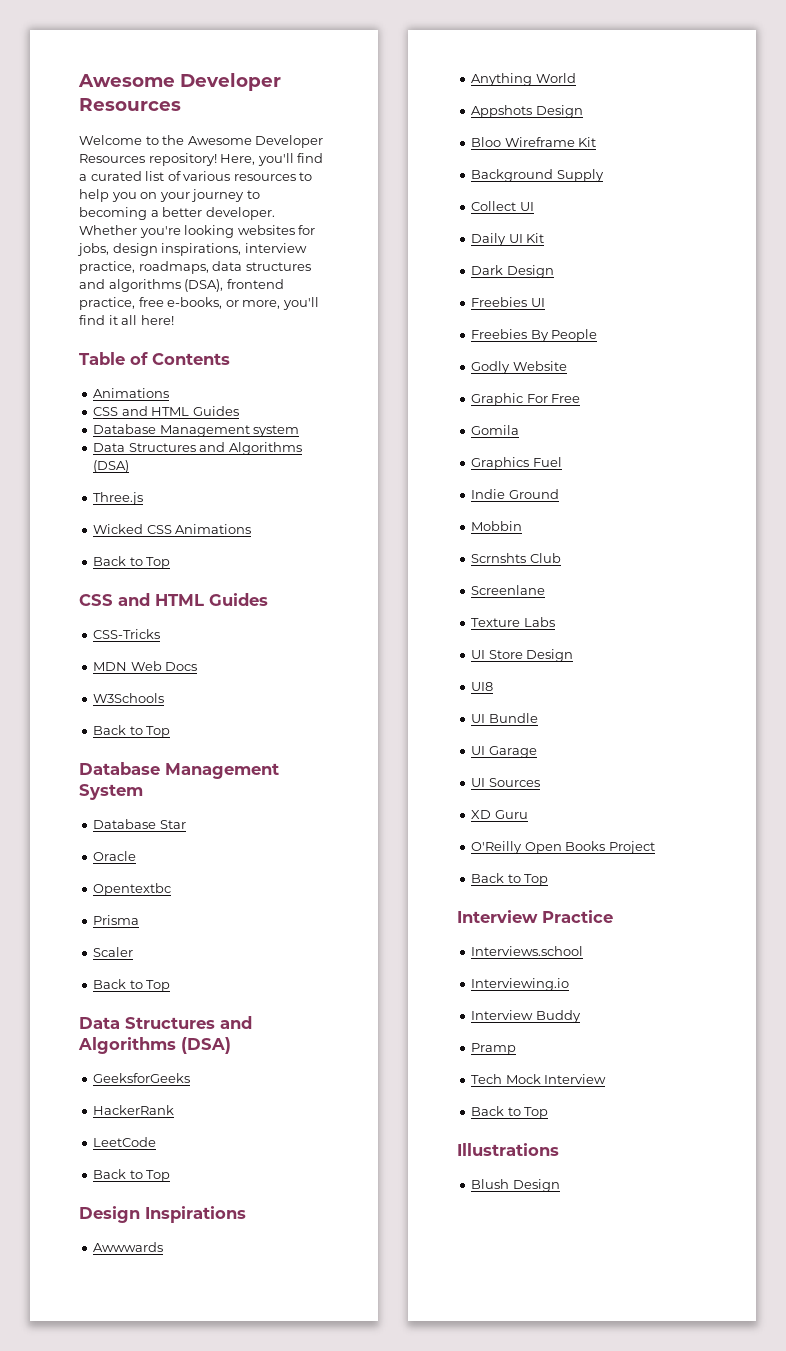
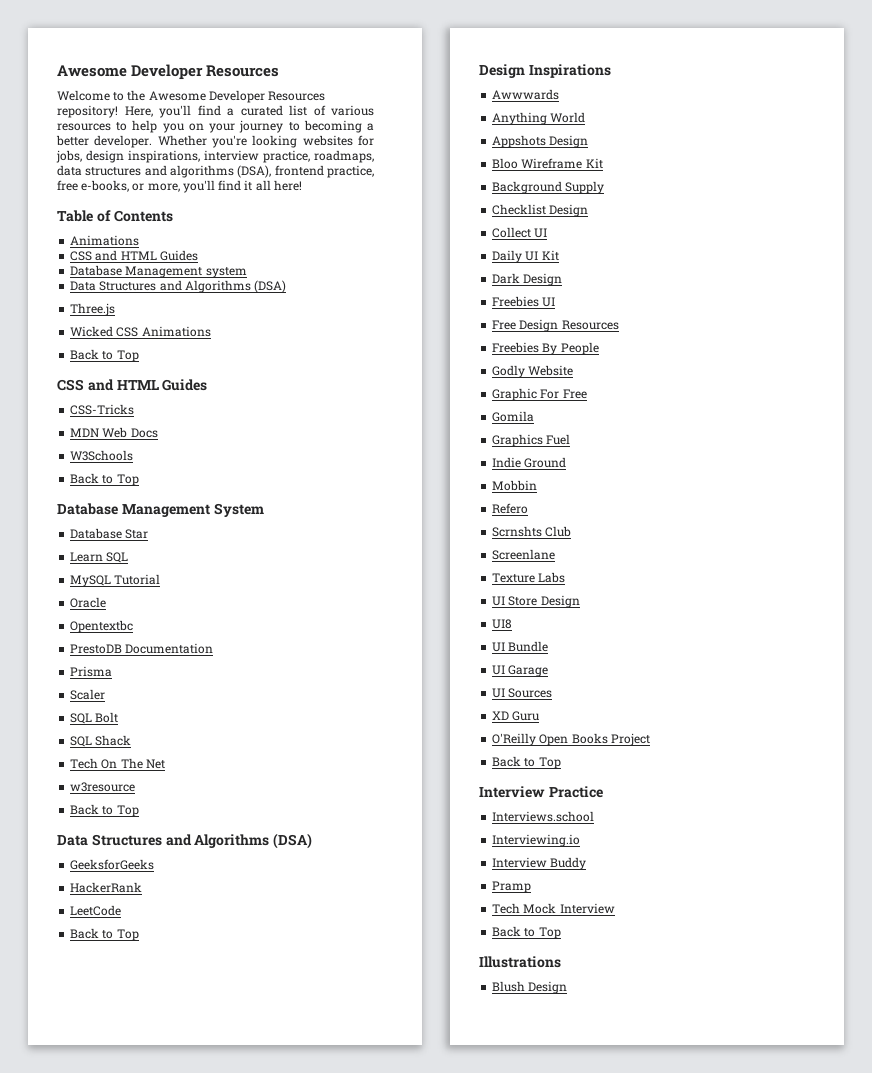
+ Learn SQL
+ MySQL Tutorial
+ PrestoDB Documentation
+ SQL Bolt
+ SQL Shack
+ Tech On The Net
+ w3resource
+ Checklist Design
+ Free Design Resources
+ Refero

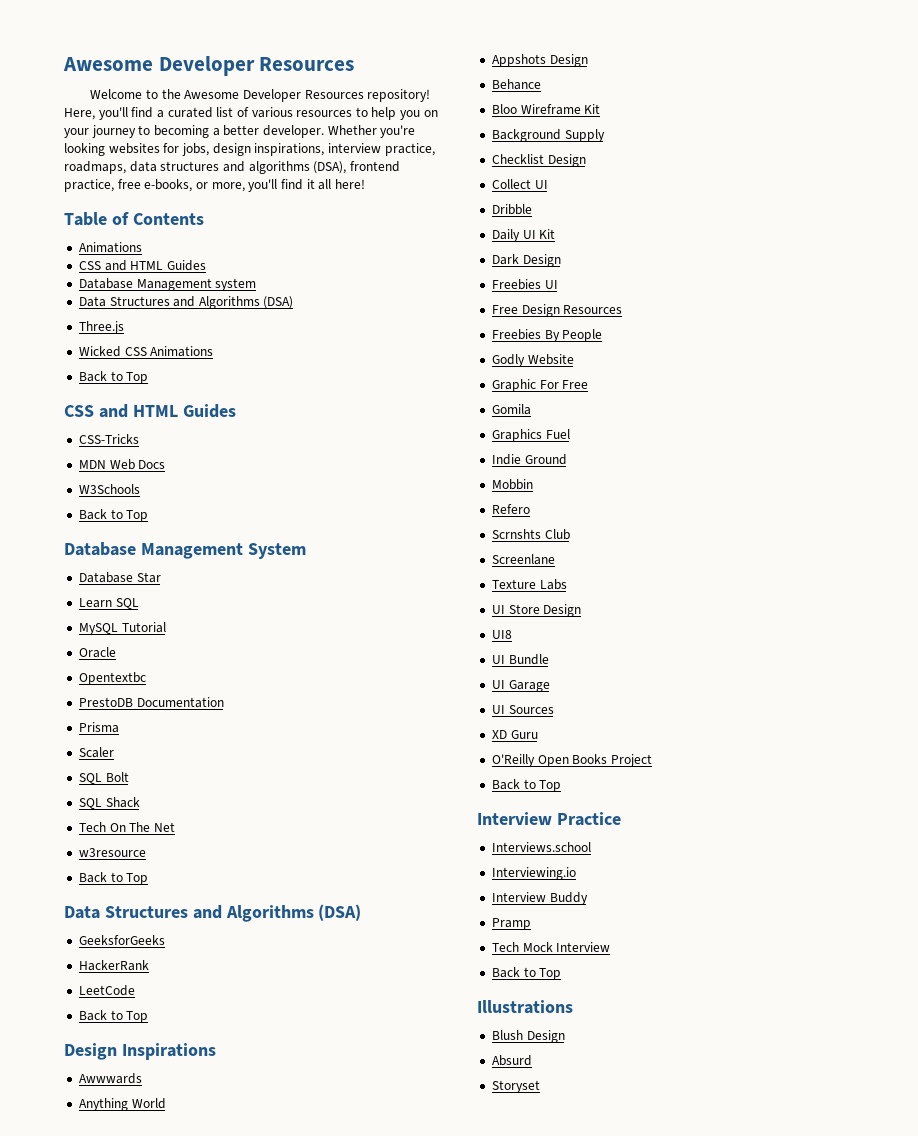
+ Behance
+ Dribble
+ Absurd
+ Storyset

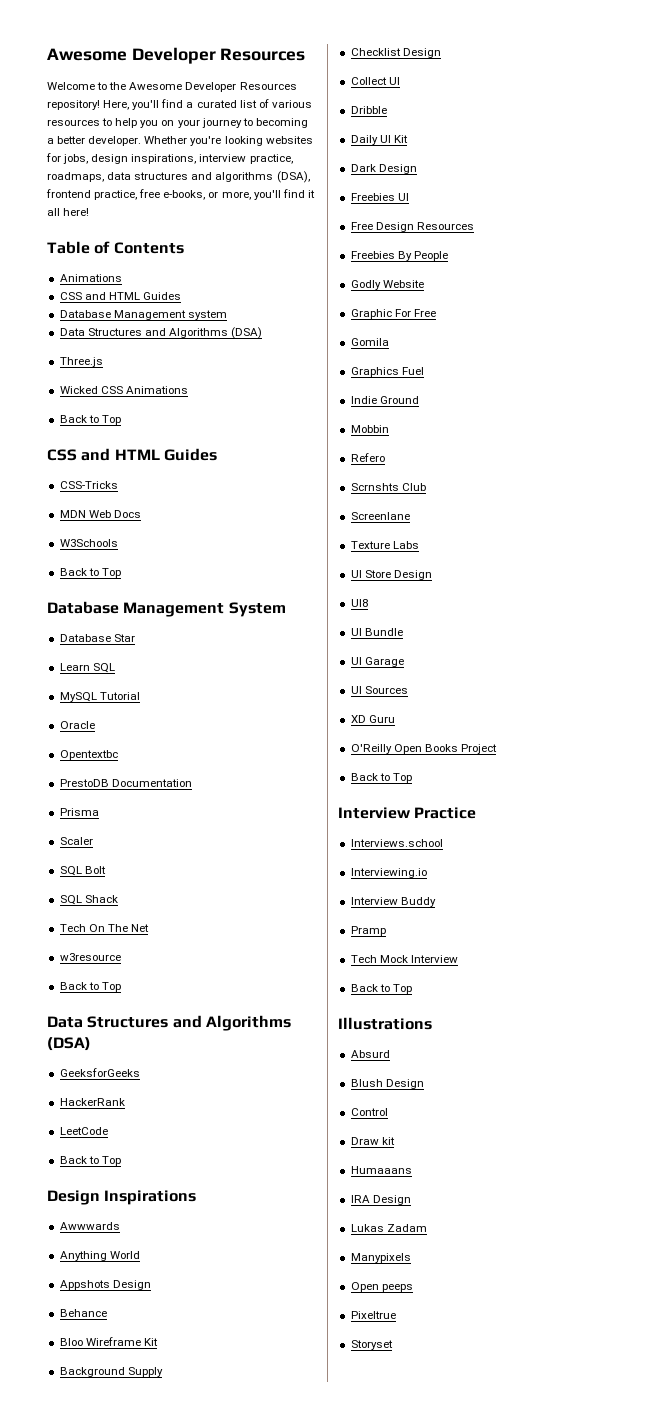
+ Absurd
- Absurd
+ Control
+ Draw kit
+ Humaaans
+ IRA Design
+ Lukas Zadam
+ Manypixels
+ Open peeps
+ Pixeltrue

